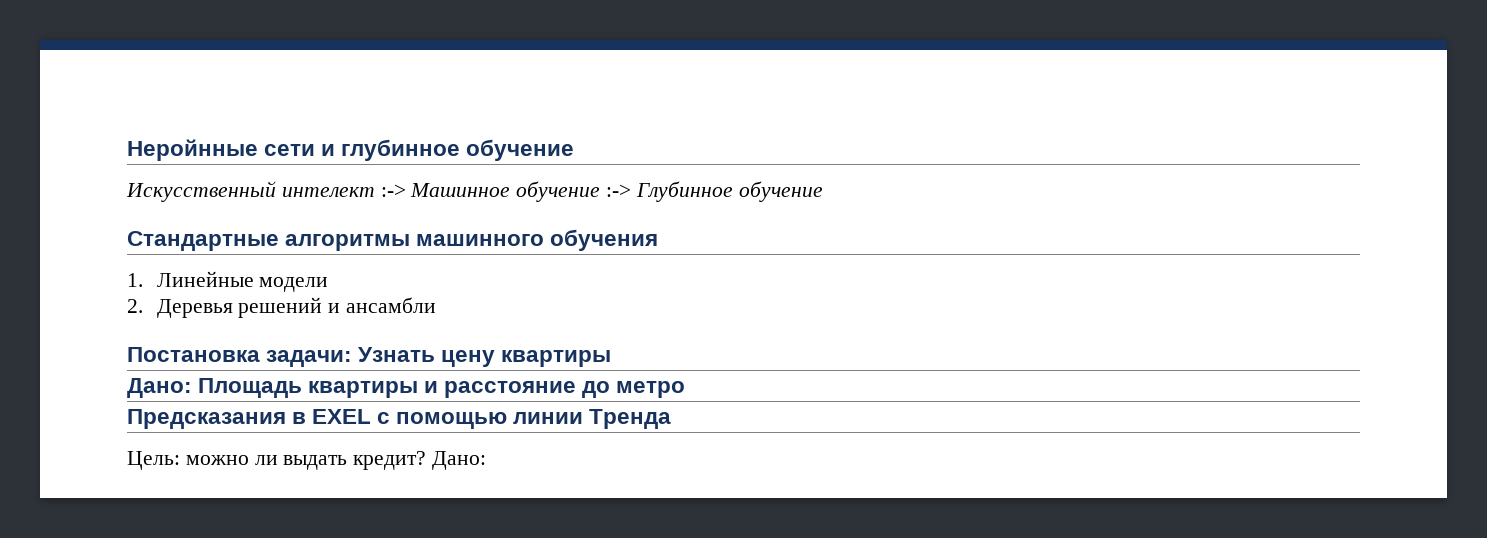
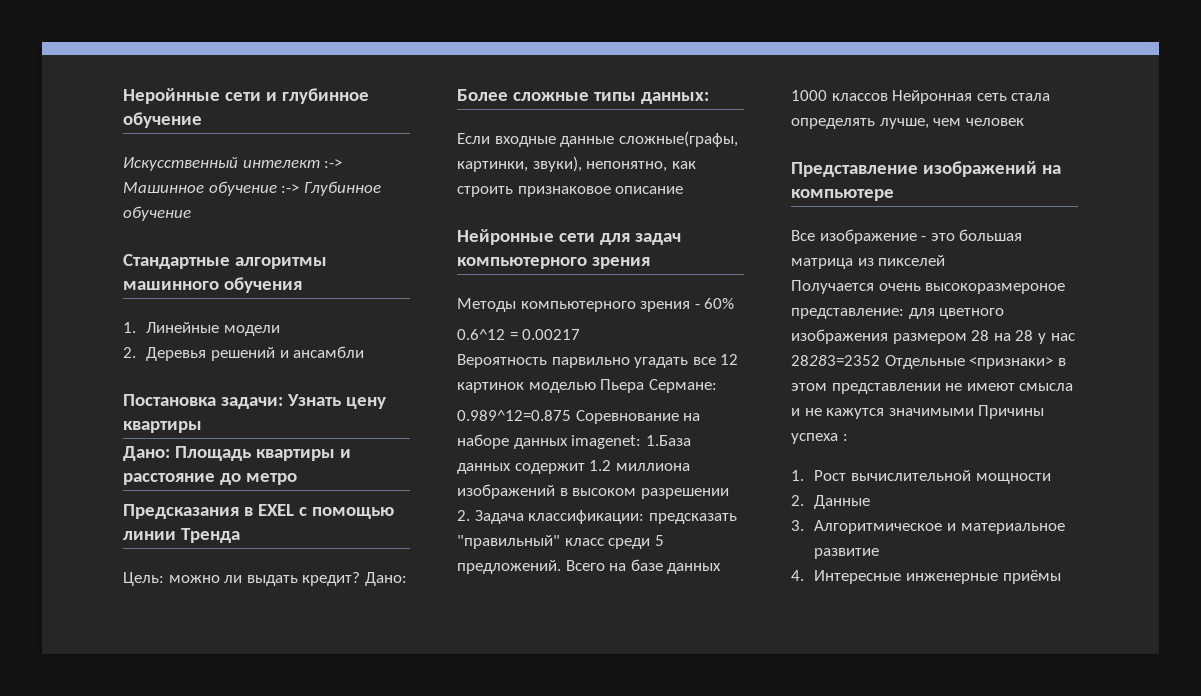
+ Более сложные типы данных:
+ Если входные данные сложные(графы, картинки, звуки), непонятно, как строить признаковое описание
+ Нейронные сети для задач компьютерного зрения
+ Методы компьютерного зрения - 60%
+ 0.6^12 = 0.00217
+ Вероятность парвильно угадать все 12 картинок моделью Пьера Сермане:
+ 0.989^12=0.875 Соревнование на наборе данных imagenet: 1.База данных содержит 1.2 миллиона изображений в высоком разрешении 2. Задача классификации: предсказать "правильный" класс среди 5 предложений. Всего на базе данных 1000 классов Нейронная сеть стала определять лучше, чем человек
+ Представление изображений на компьютере
+ Все изображение - это большая матрица из пикселей
+ Получается очень высокоразмероное представление: для цветного изображения размером 28 на 28 у нас 28283=2352 Отдельные <признаки> в этом представлении не имеют смысла и не кажутся значимыми Причины успеха :
+ 1. Рост вычислительной мощности
+ 2. Данные
+ 3. Алгоритмическое и материальное развитие
+ 4. Интересные инженерные приёмы

